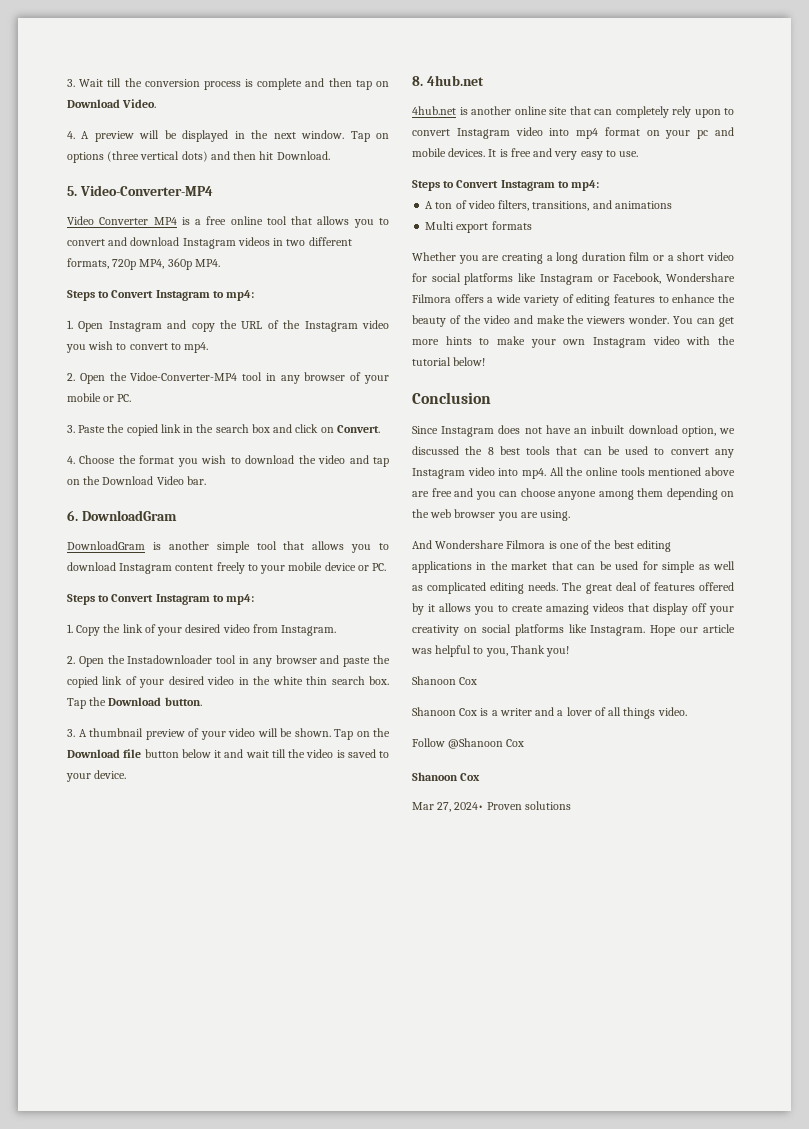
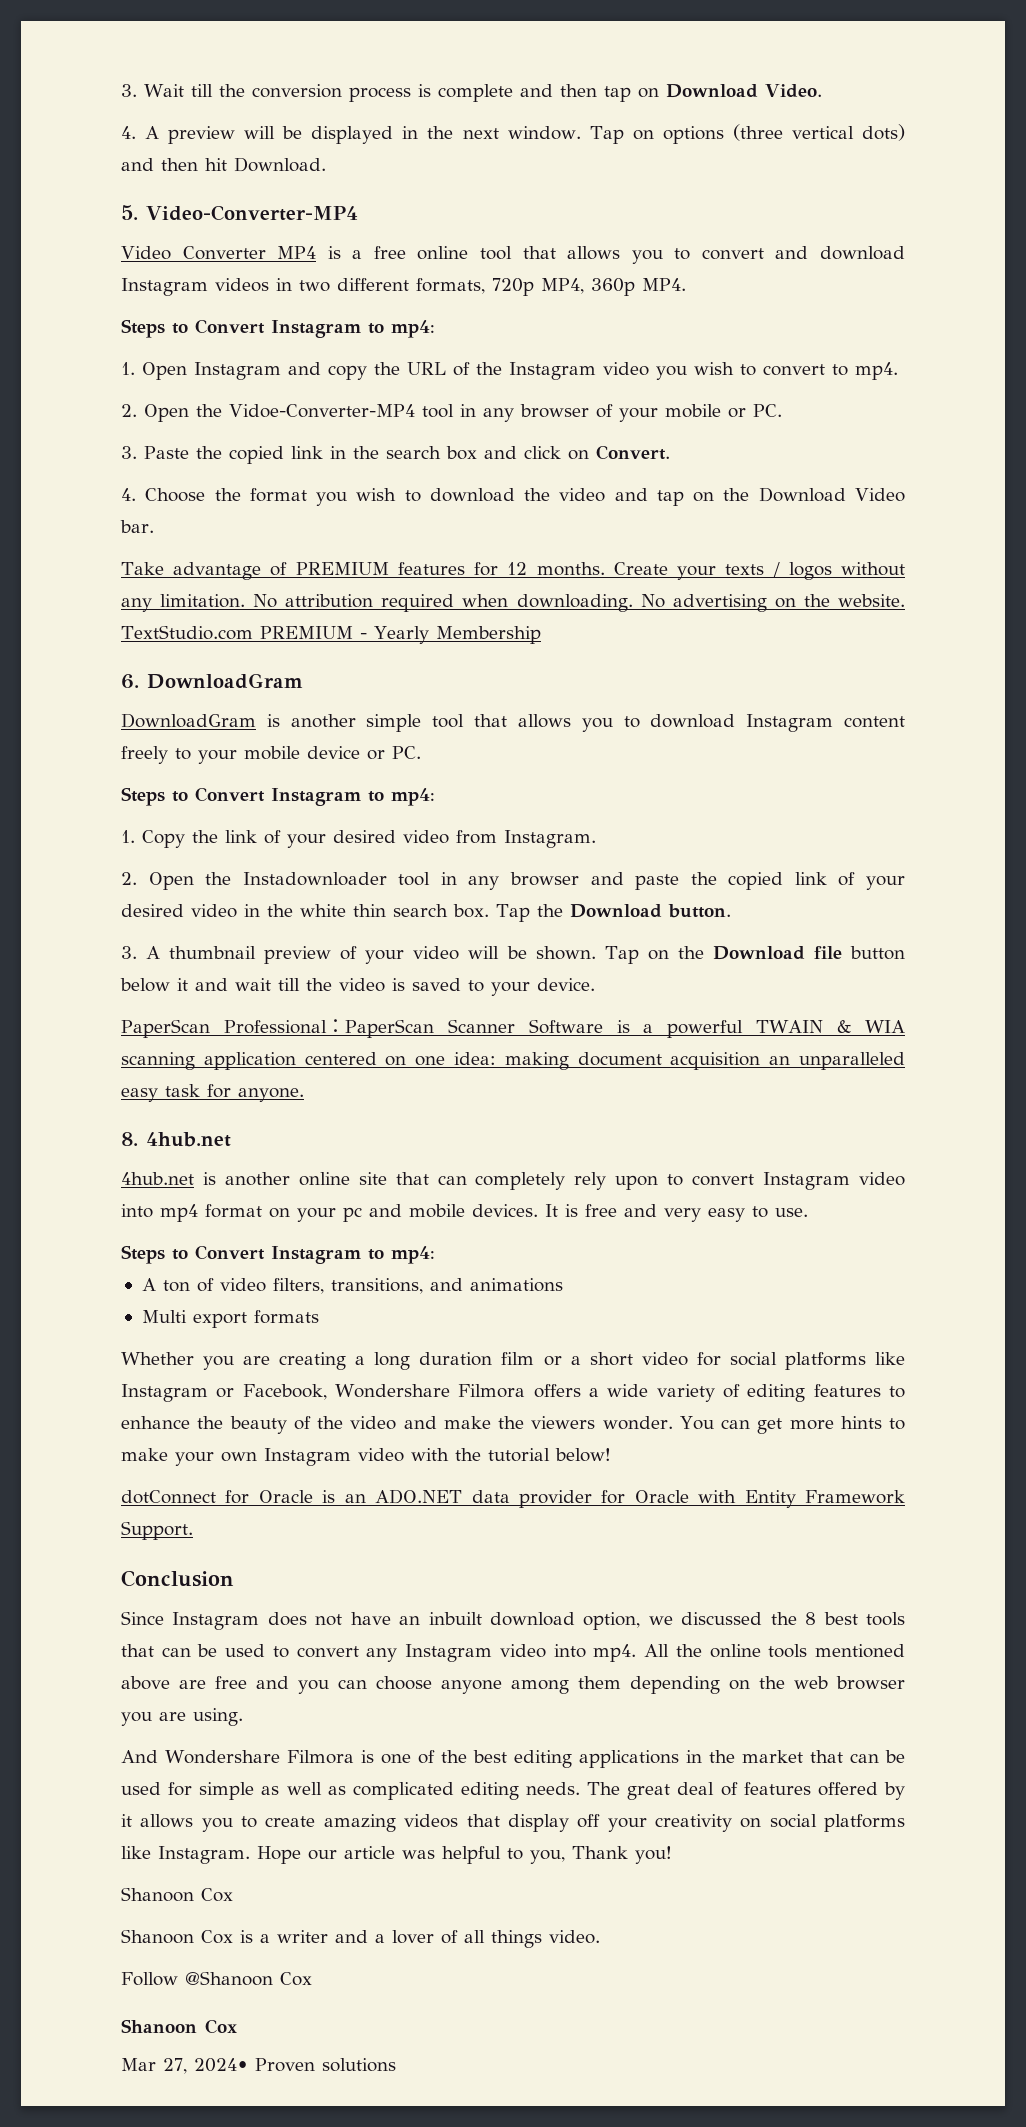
+ Take advantage of PREMIUM features for 12 months. Create your texts / logos without any limitation. No attribution required when downloading. No advertising on the website. TextStudio.com PREMIUM - Yearly Membership
+ PaperScan Professional：PaperScan Scanner Software is a powerful TWAIN & WIA scanning application centered on one idea: making document acquisition an unparalleled easy task for anyone.
+ dotConnect for Oracle is an ADO.NET data provider for Oracle with Entity Framework Support.

